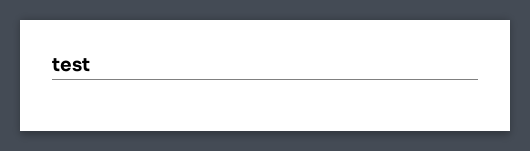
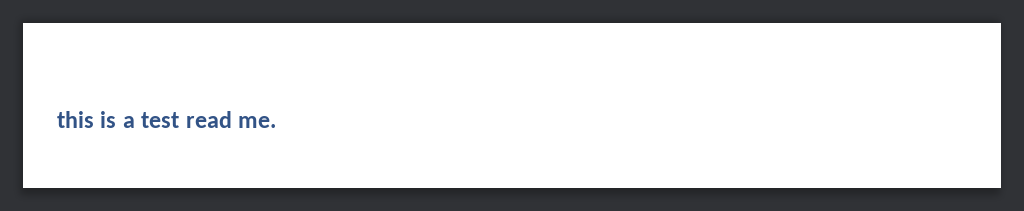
- test
+ this is a test read me.

